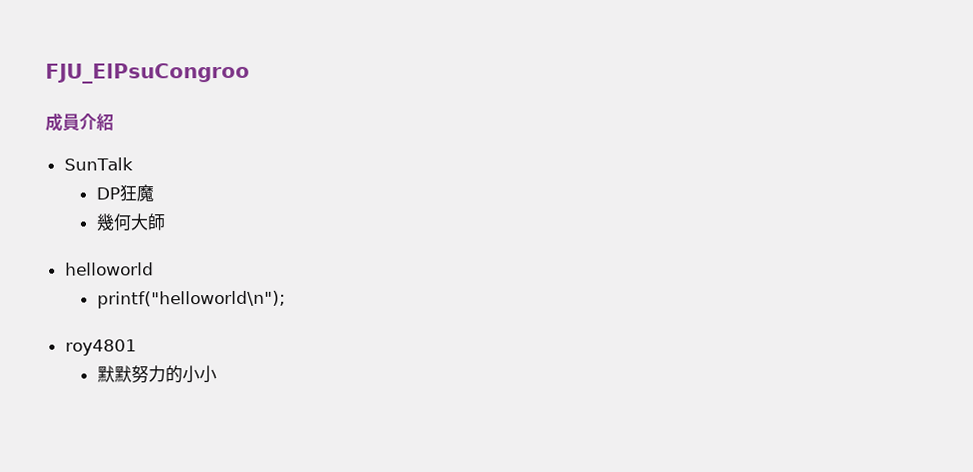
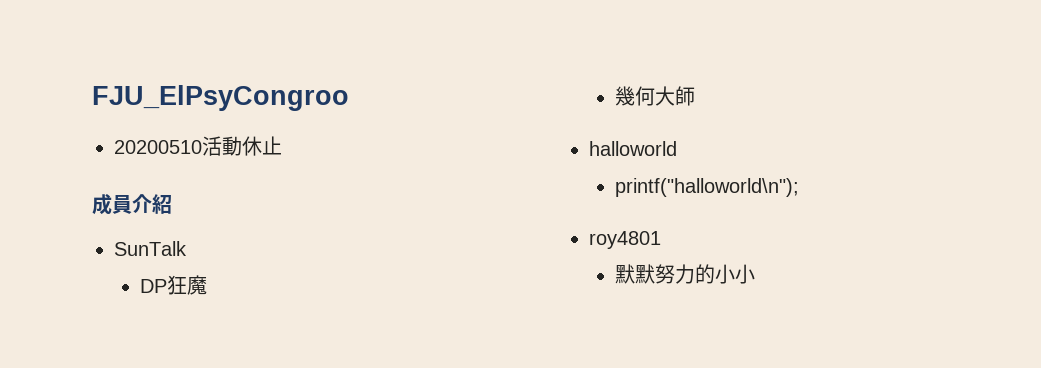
- FJU_ElPsuCongroo
+ FJU_ElPsyCongroo
+ 20200510活動休止
- helloworld
- printf("helloworld\n");
+ halloworld
+ printf("halloworld\n");

